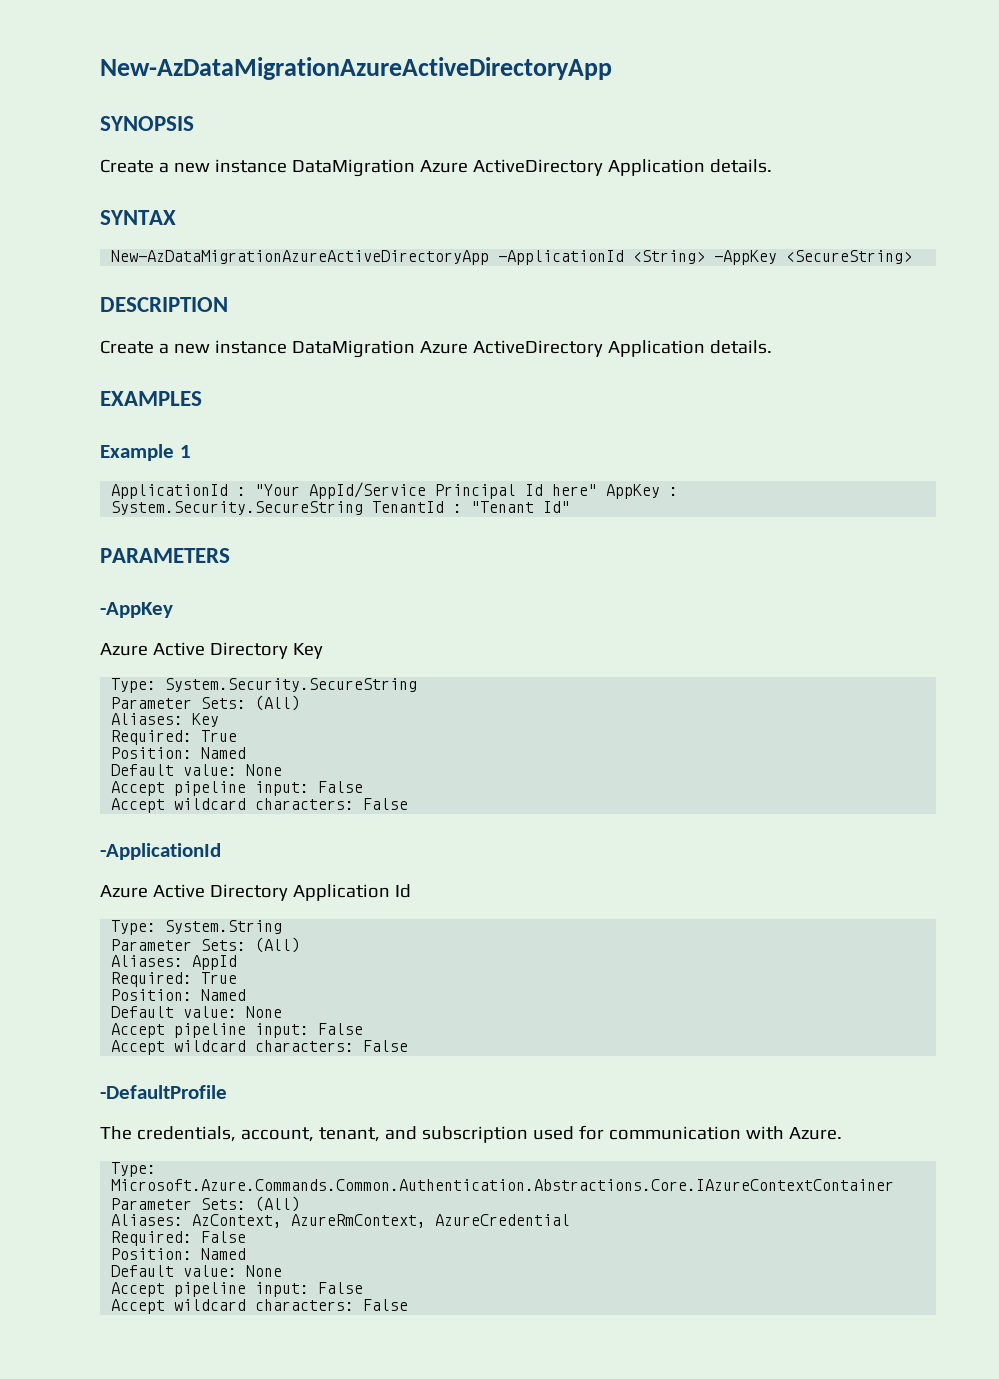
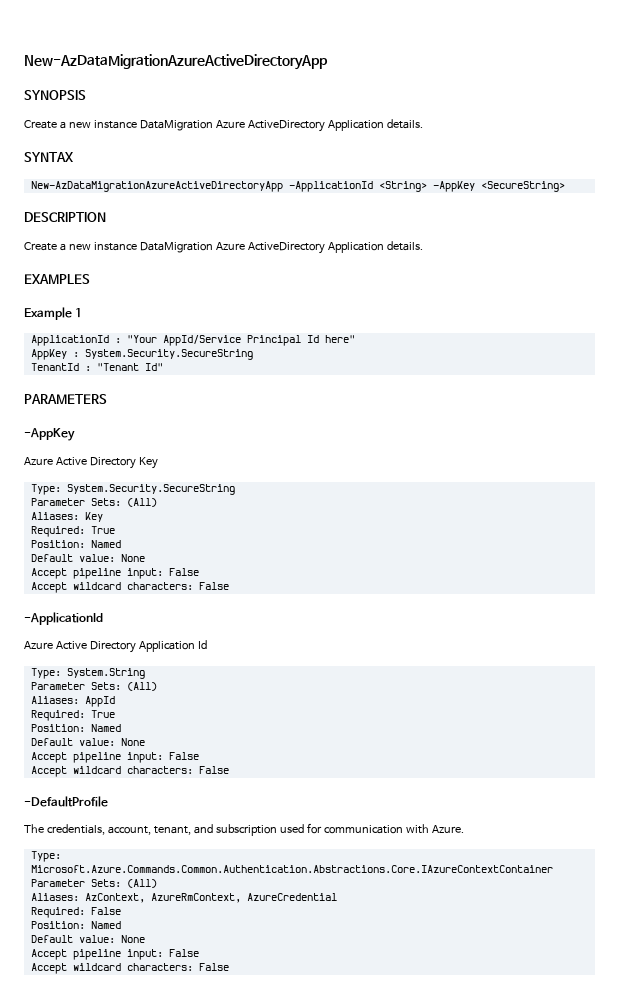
- ApplicationId : "Your AppId/Service Principal Id here" AppKey : System.Security.SecureString TenantId : "Tenant Id"
+ ApplicationId : "Your AppId/Service Principal Id here"
+ AppKey : System.Security.SecureString
+ TenantId : "Tenant Id"

